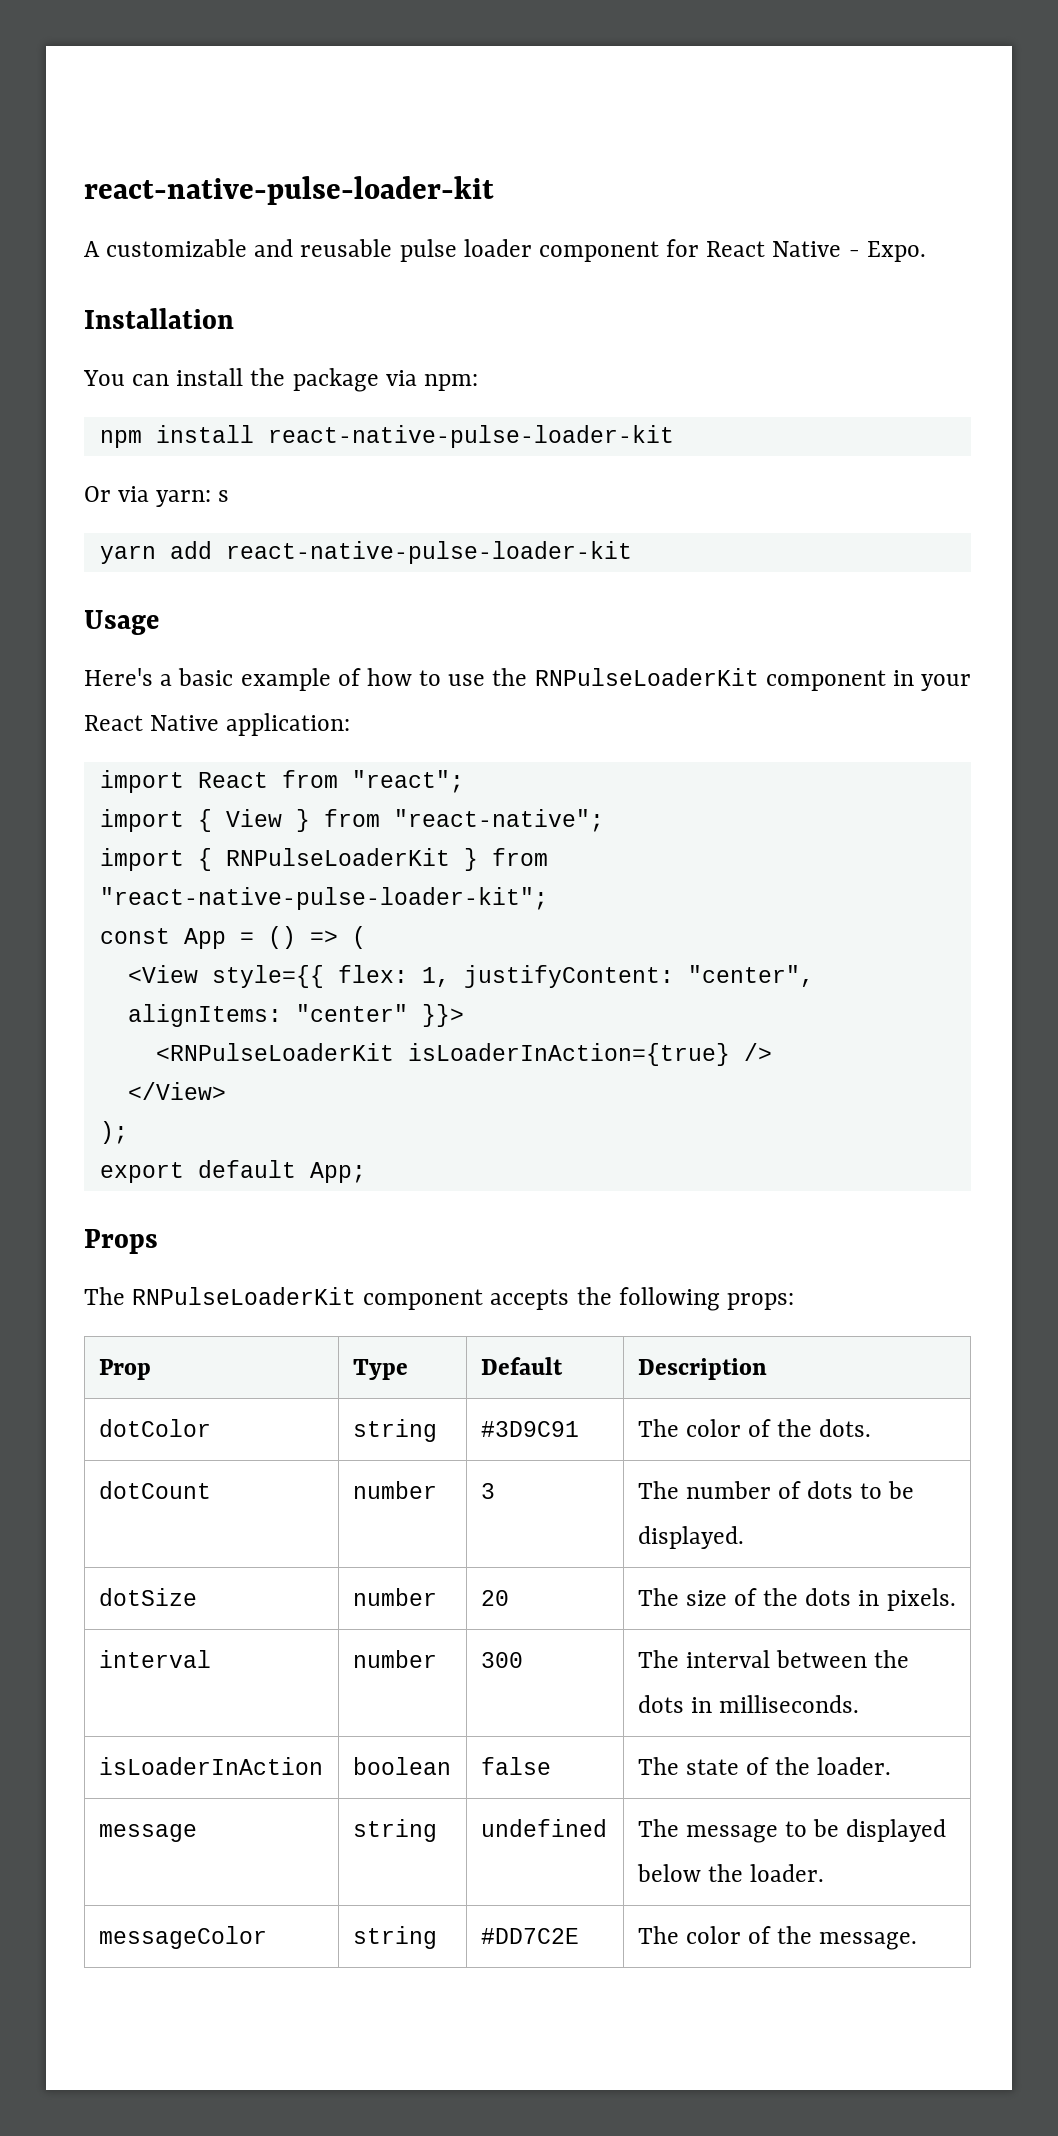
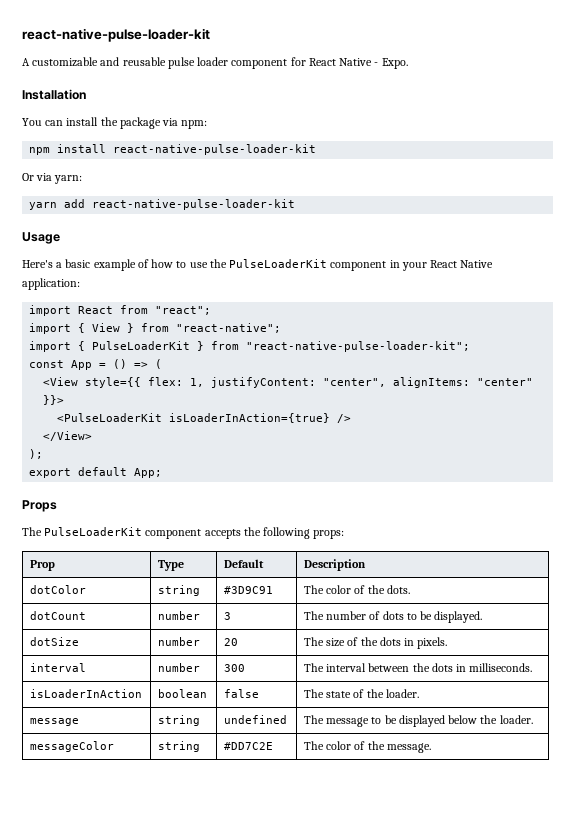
- Or via yarn: s
+ Or via yarn:
- Here's a basic example of how to use the RNPulseLoaderKit component in your React Native application:
+ Here's a basic example of how to use the PulseLoaderKit component in your React Native application:
- import { RNPulseLoaderKit } from "react-native-pulse-loader-kit";
+ import { PulseLoaderKit } from "react-native-pulse-loader-kit";
- <RNPulseLoaderKit isLoaderInAction={true} />
+ <PulseLoaderKit isLoaderInAction={true} />
- The RNPulseLoaderKit component accepts the following props:
+ The PulseLoaderKit component accepts the following props:

